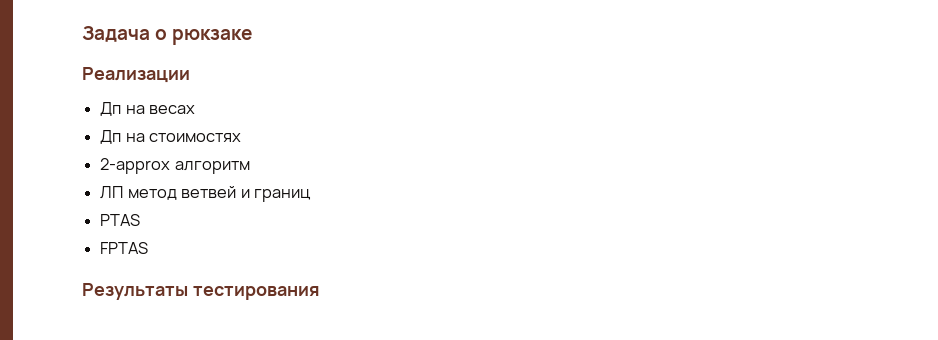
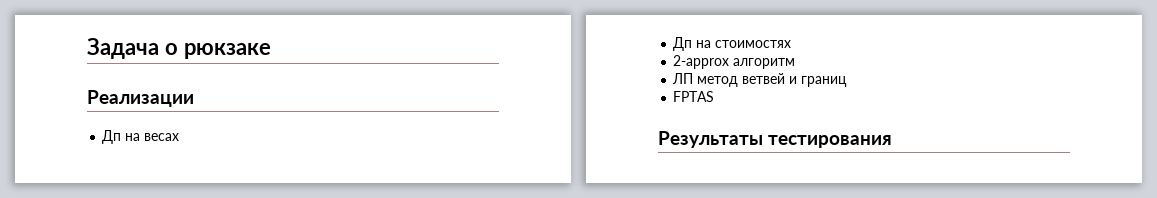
- PTAS

